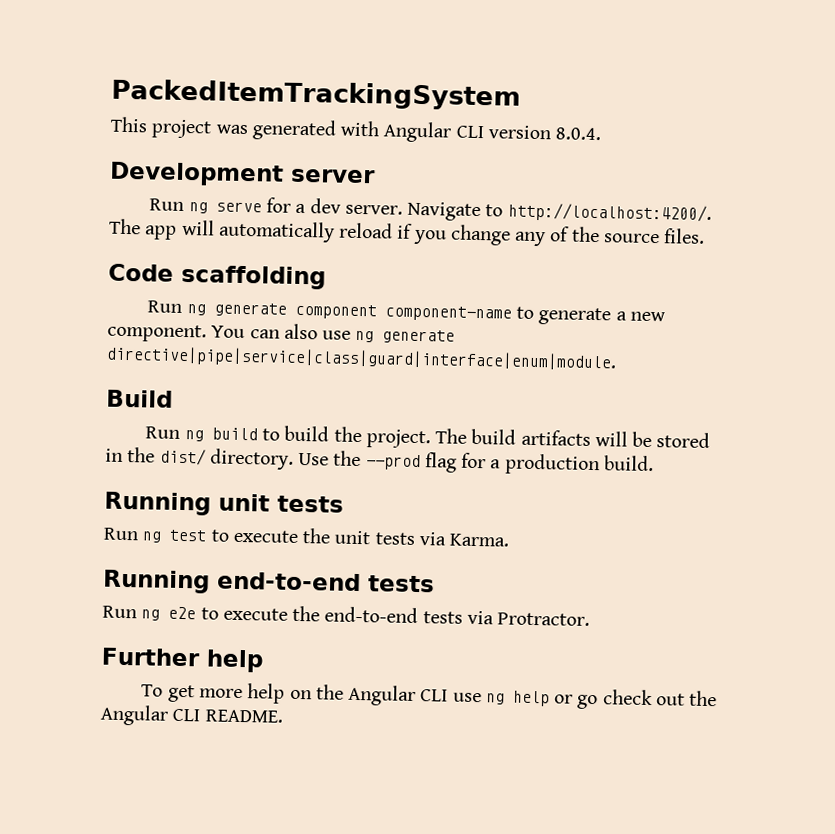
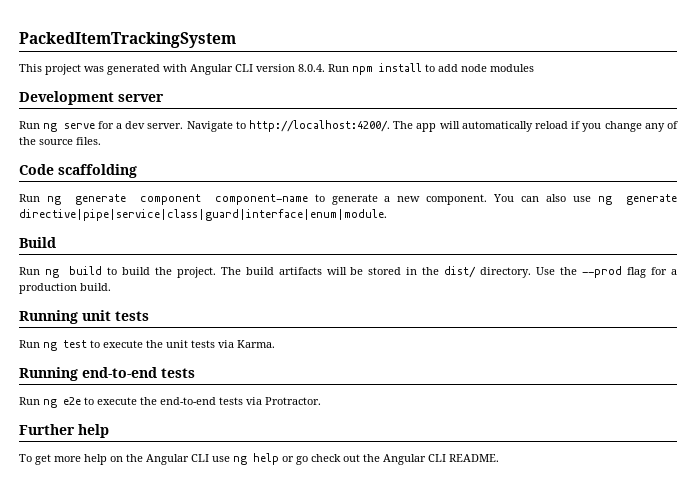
- This project was generated with Angular CLI version 8.0.4.
+ This project was generated with Angular CLI version 8.0.4. Run npm install to add node modules

